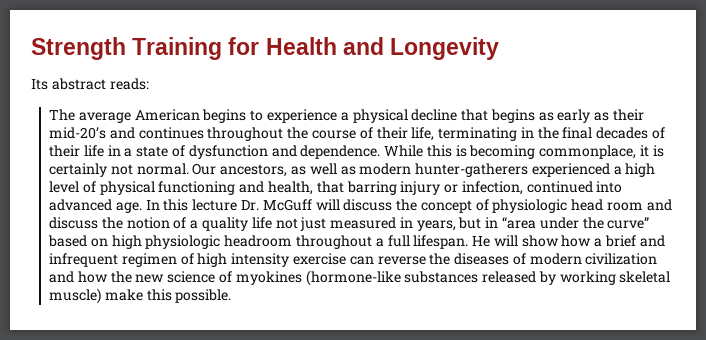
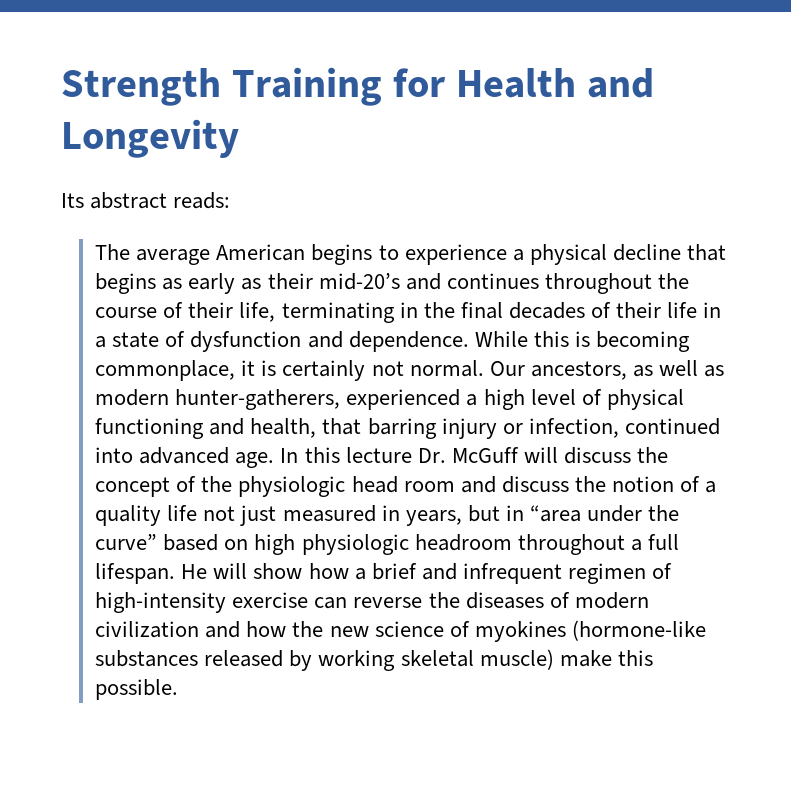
- Our ancestors, as well as modern hunter-gatherers experienced a high level of physical functioning and health, that barring injury or infection, continued into advanced age.
+ Our ancestors, as well as modern hunter-gatherers, experienced a high level of physical functioning and health, that barring injury or infection, continued into advanced age.
- In this lecture Dr. McGuff will discuss the concept of physiologic head room and discuss the notion of a quality life not just measured in years, but in “area under the curve” based on high physiologic headroom throughout a full lifespan.
+ In this lecture Dr. McGuff will discuss the concept of the physiologic head room and discuss the notion of a quality life not just measured in years, but in “area under the curve” based on high physiologic headroom throughout a full lifespan.
- He will show how a brief and infrequent regimen of high intensity exercise can reverse the diseases of modern civilization and how the new science of myokines (hormone-like substances released by working skeletal muscle) make this possible.
+ He will show how a brief and infrequent regimen of high-intensity exercise can reverse the diseases of modern civilization and how the new science of myokines (hormone-like substances released by working skeletal muscle) make this possible.

